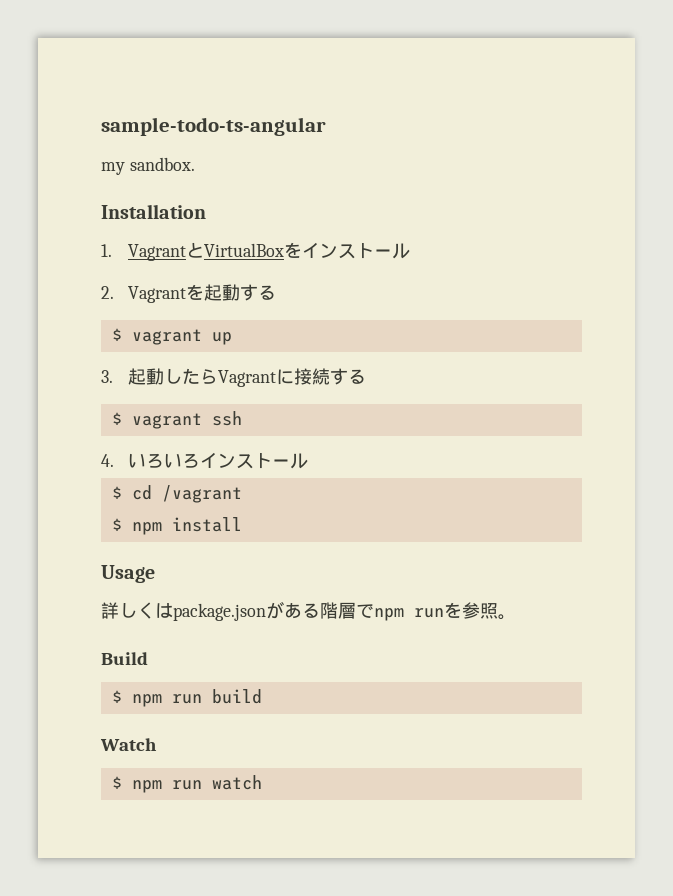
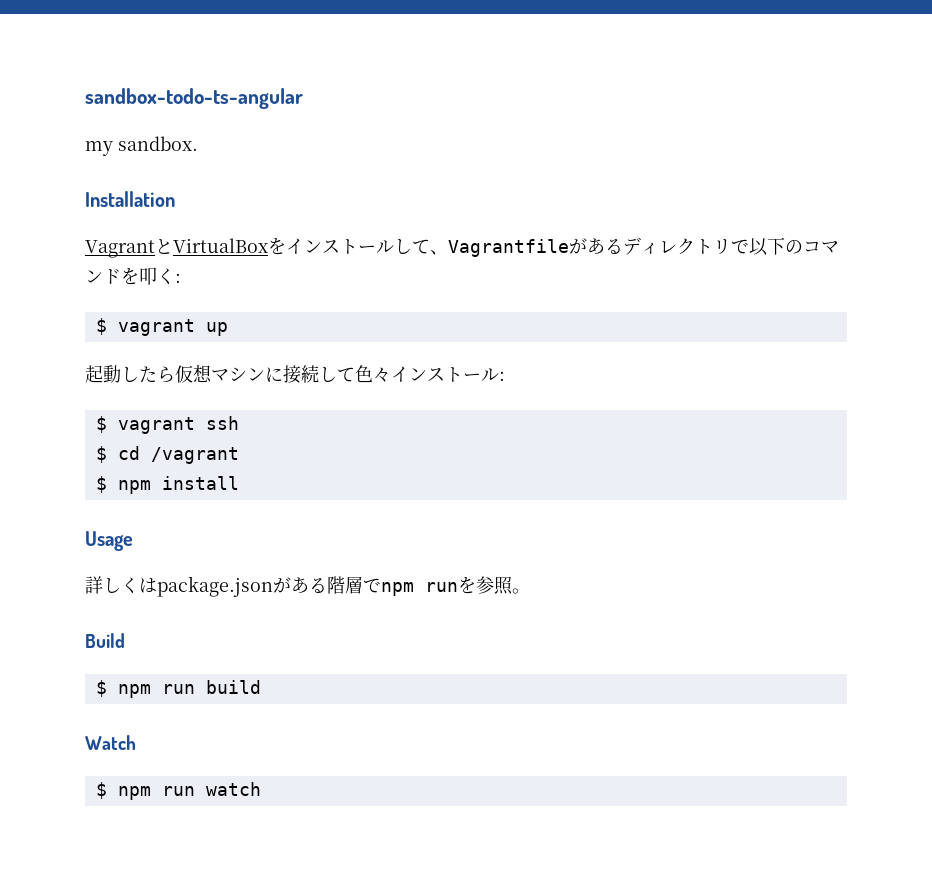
- sample-todo-ts-angular
+ sandbox-todo-ts-angular
- 1. VagrantとVirtualBoxをインストール
- 2. Vagrantを起動する
+ VagrantとVirtualBoxをインストールして、Vagrantfileがあるディレクトリで以下のコマンドを叩く:
- 3.起動したらVagrantに接続する
+ 起動したら仮想マシンに接続して色々インストール:
  $ vagrant ssh
- 4.いろいろインストール

